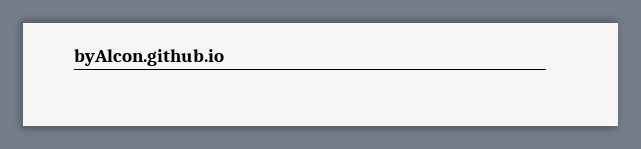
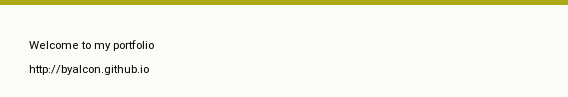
- byAlcon.github.io
+ Welcome to my portfolio
+ http://byalcon.github.io

